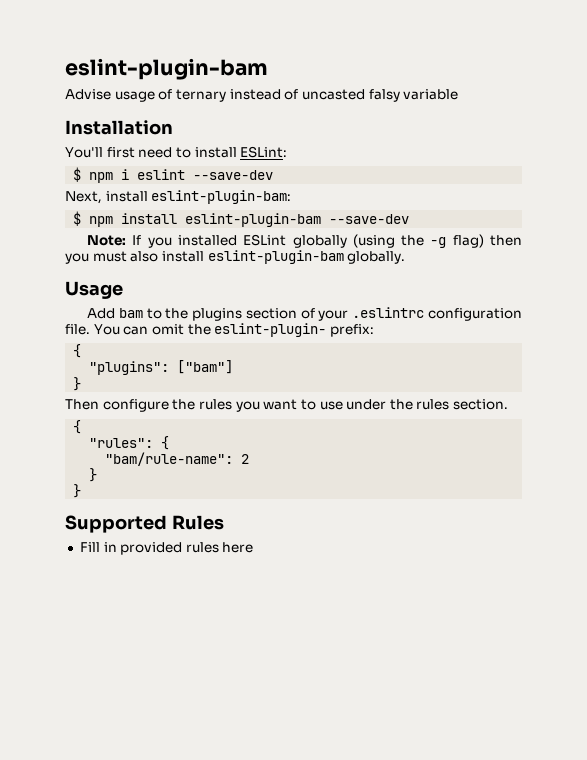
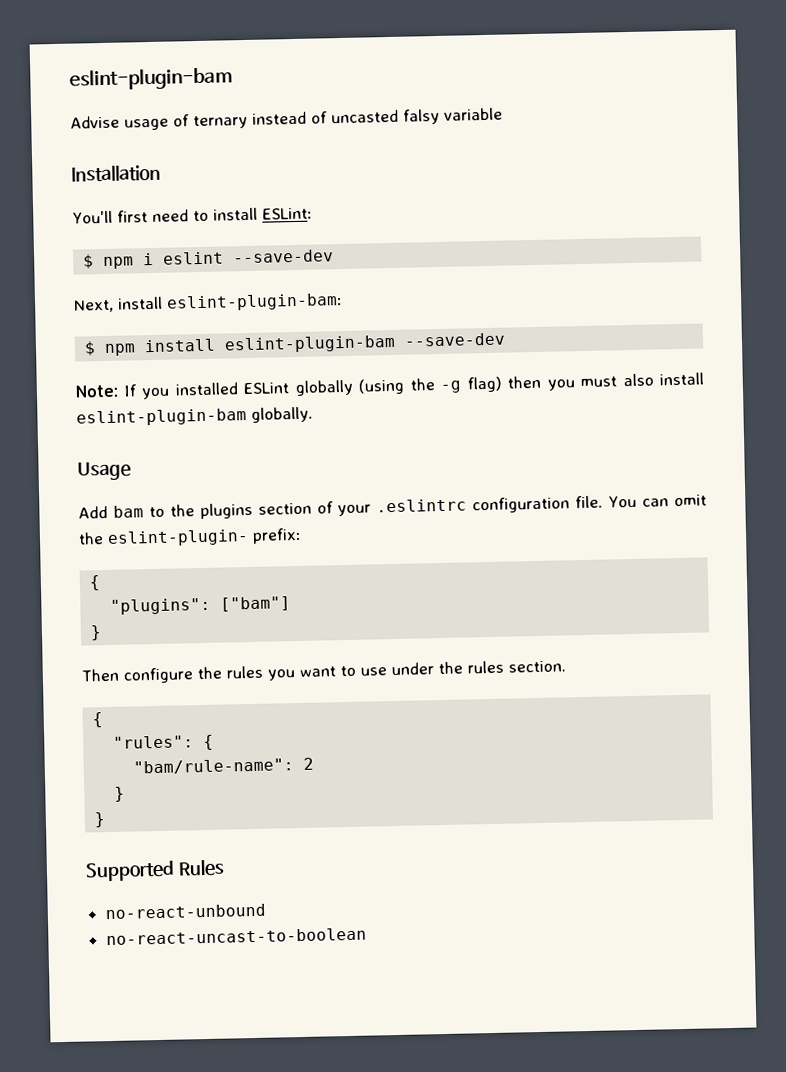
- Fill in provided rules here
+ no-react-unbound
+ no-react-uncast-to-boolean

